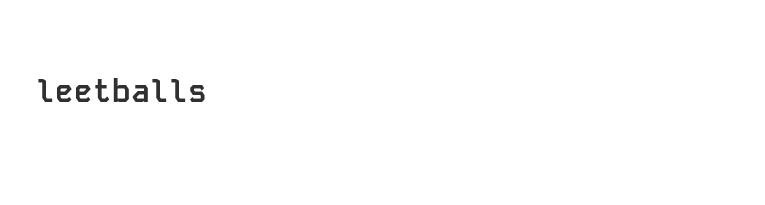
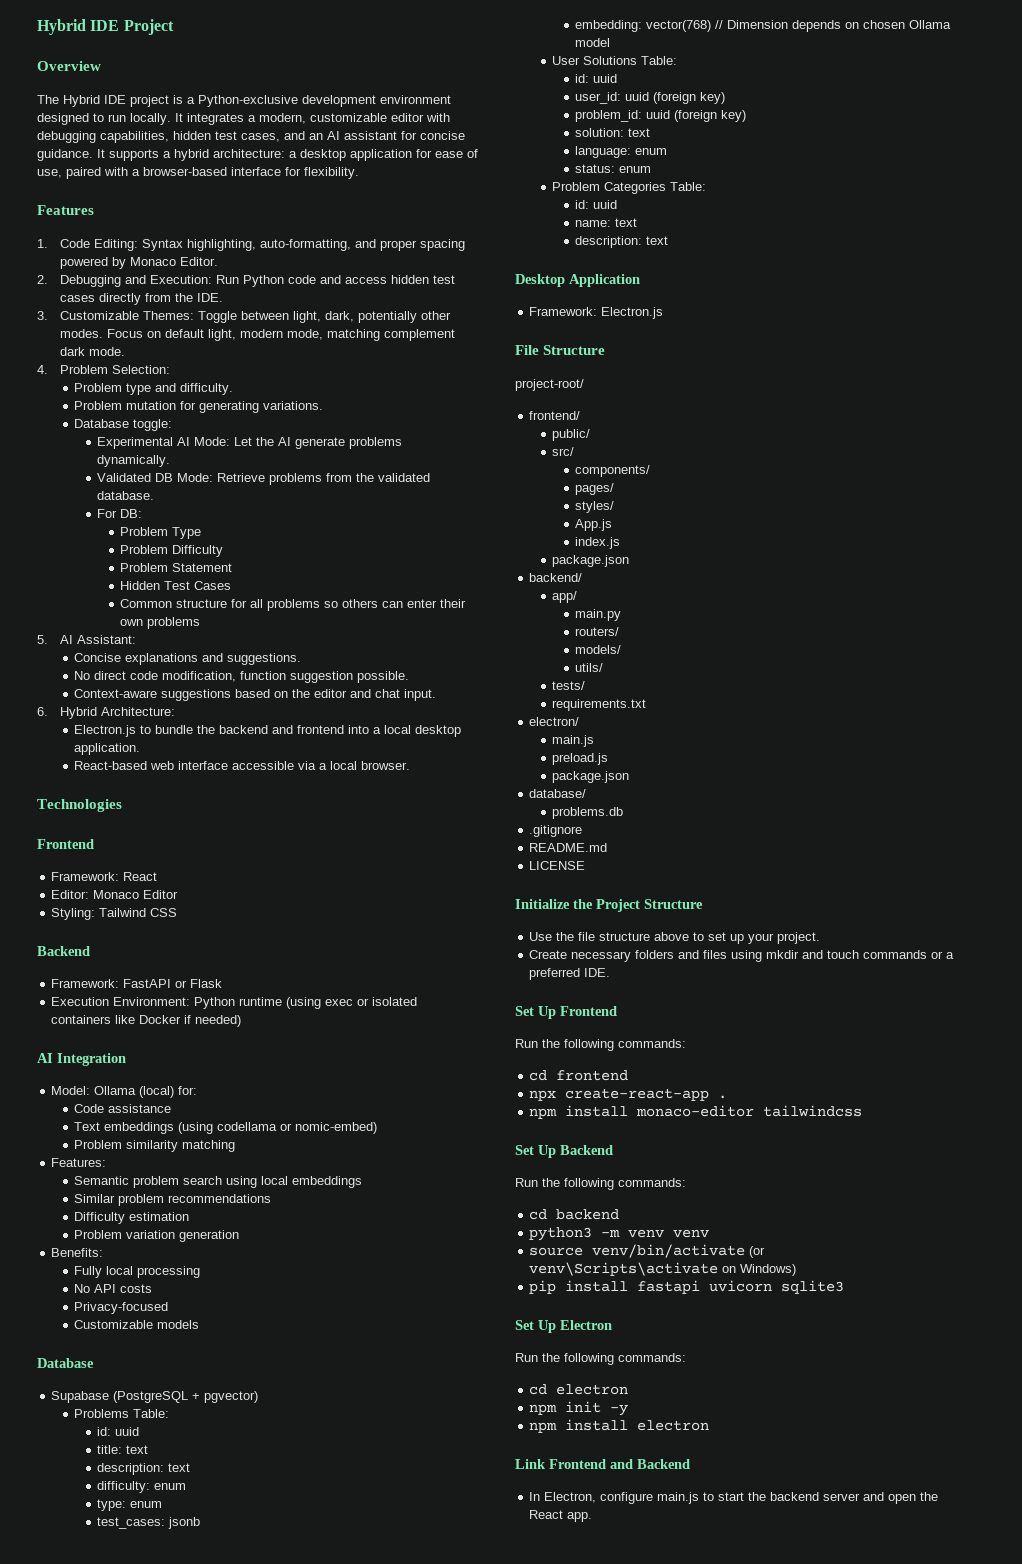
- leetballs
+ Hybrid IDE Project
+ Overview
+ The Hybrid IDE project is a Python-exclusive development environment designed to run locally. It integrates a modern, customizable editor with debugging capabilities, hidden test cases, and an AI assistant for concise guidance. It supports a hybrid architecture: a desktop application for ease of use, paired with a browser-based interface for flexibility.
+ Features
+ 1. Code Editing: Syntax highlighting, auto-formatting, and proper spacing powered by Monaco Editor.
+ 2. Debugging and Execution: Run Python code and access hidden test cases directly from the IDE.
+ 3. Customizable Themes: Toggle between light, dark, potentially other modes. Focus on default light, modern mode, matching complement dark mode.
+ 4. Problem Selection:
+ Problem type and difficulty.
+ Problem mutation for generating variations.
+ Database toggle:
+ Experimental AI Mode: Let the AI generate problems dynamically.
+ Validated DB Mode: Retrieve problems from the validated database.
+ For DB:
+ Problem Type
+ Problem Difficulty
+ Problem Statement
+ Hidden Test Cases
+ Common structure for all problems so others can enter their own problems
+ 5. AI Assistant:
+ Concise explanations and suggestions.
+ No direct code modification, function suggestion possible.
+ Context-aware suggestions based on the editor and chat input.
+ 6. Hybrid Architecture:
+ Electron.js to bundle the backend and frontend into a local desktop application.
+ React-based web interface accessible via a local browser.
+ Technologies
+ Frontend
+ Framework: React
+ Editor: Monaco Editor
+ Styling: Tailwind CSS
+ Backend
+ Framework: FastAPI or Flask
+ Execution Environment: Python runtime (using exec or isolated containers like Docker if needed)
+ AI Integration
+ Model: Ollama (local) for:
+ Code assistance
+ Text embeddings (using codellama or nomic-embed)
+ Problem similarity matching
+ Features:
+ Semantic problem search using local embeddings
+ Similar problem recommendations
+ Difficulty estimation
+ Problem variation generation
+ Benefits:
+ Fully local processing
+ No API costs
+ Privacy-focused
+ Customizable models
+ Database
+ Supabase (PostgreSQL + pgvector)
+ Problems Table:
+ id: uuid
+ title: text
+ description: text
+ difficulty: enum
+ type: enum
+ test_cases: jsonb
+ embedding: vector(768) // Dimension depends on chosen Ollama model
+ User Solutions Table:
+ id: uuid
+ user_id: uuid (foreign key)
+ problem_id: uuid (foreign key)
+ solution: text
+ language: enum
+ status: enum
+ Problem Categories Table:
+ id: uuid
+ name: text
+ description: text
+ Desktop Application
+ Framework: Electron.js
+ File Structure
+ project-root/
+ frontend/
+ public/
+ src/
+ components/
+ pages/
+ styles/
+ App.js
+ index.js
+ package.json
+ backend/
+ app/
+ main.py
+ routers/
+ models/
+ utils/
+ tests/
+ requirements.txt
+ electron/
+ main.js
+ preload.js
+ package.json
+ database/
+ problems.db
+ .gitignore
+ README.md
+ LICENSE
+ Initialize the Project Structure
+ Use the file structure above to set up your project.
+ Create necessary folders and files using mkdir and touch commands or a preferred IDE.
+ Set Up Frontend
+ Run the following commands:
+ cd frontend
+ npx create-react-app .
+ npm install monaco-editor tailwindcss
+ Set Up Backend
+ Run the following commands:
+ cd backend
+ python3 -m venv venv
+ source venv/bin/activate (or venv\Scripts\activate on Windows)
+ pip install fastapi uvicorn sqlite3
+ Set Up Electron
+ Run the following commands:
+ cd electron
+ npm init -y
+ npm install electron
+ Link Frontend and Backend
+ In Electron, configure main.js to start the backend server and open the React app.

